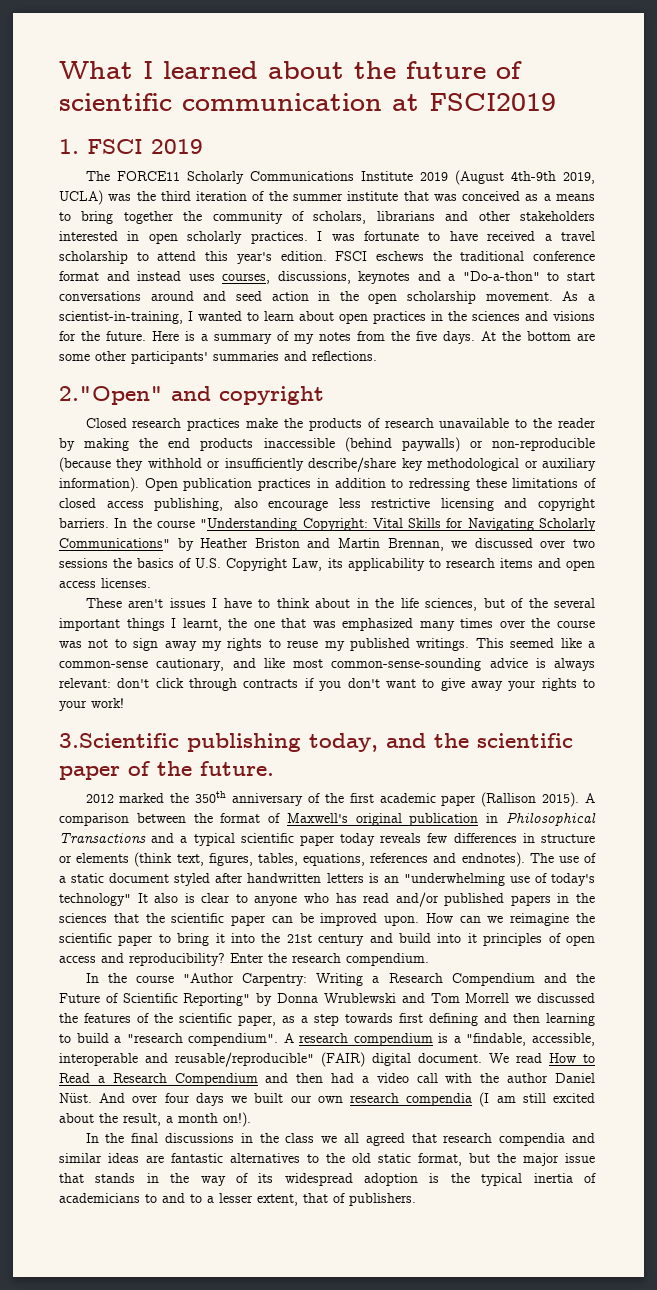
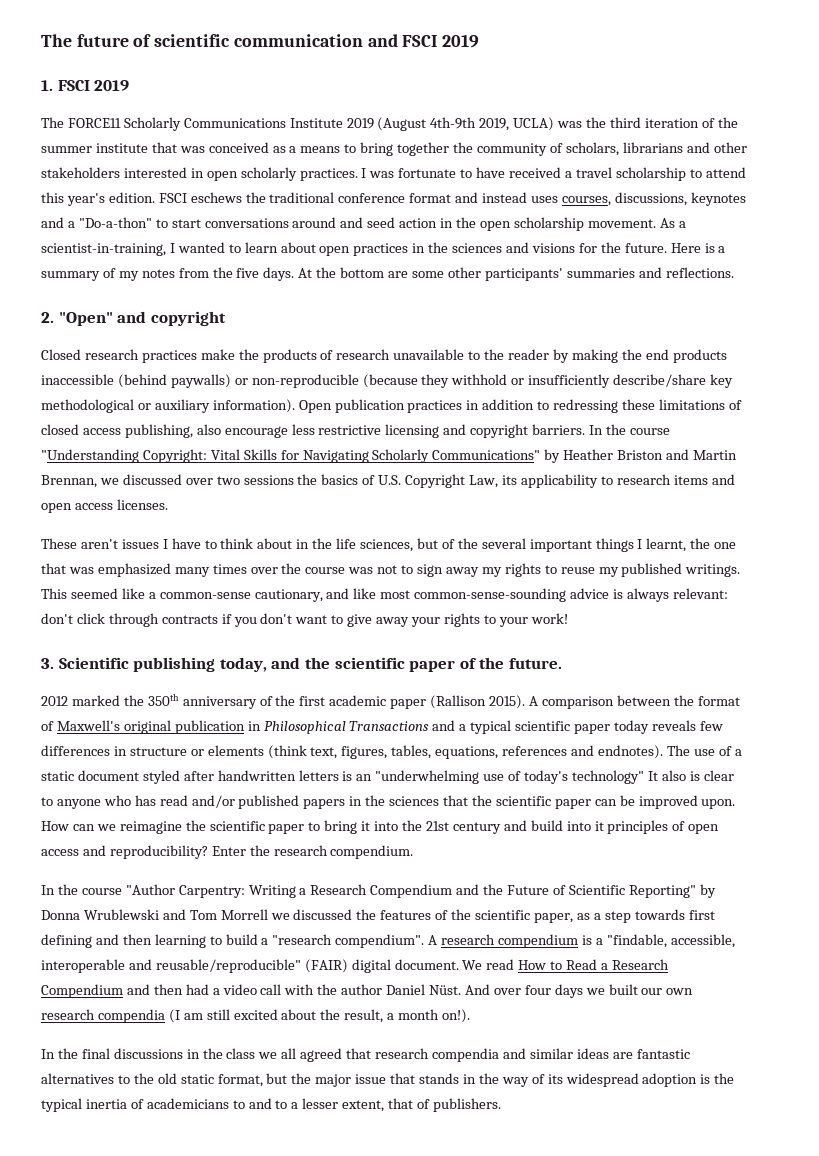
- What I learned about the future of scientific communication at FSCI2019
+ The future of scientific communication and FSCI 2019
- 2."Open" and copyright
+ 2. "Open" and copyright
- 3.Scientific publishing today, and the scientific paper of the future.
+ 3. Scientific publishing today, and the scientific paper of the future.

